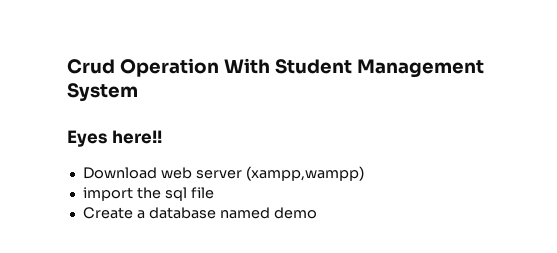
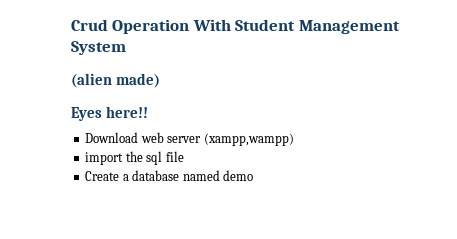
+ (alien made)

